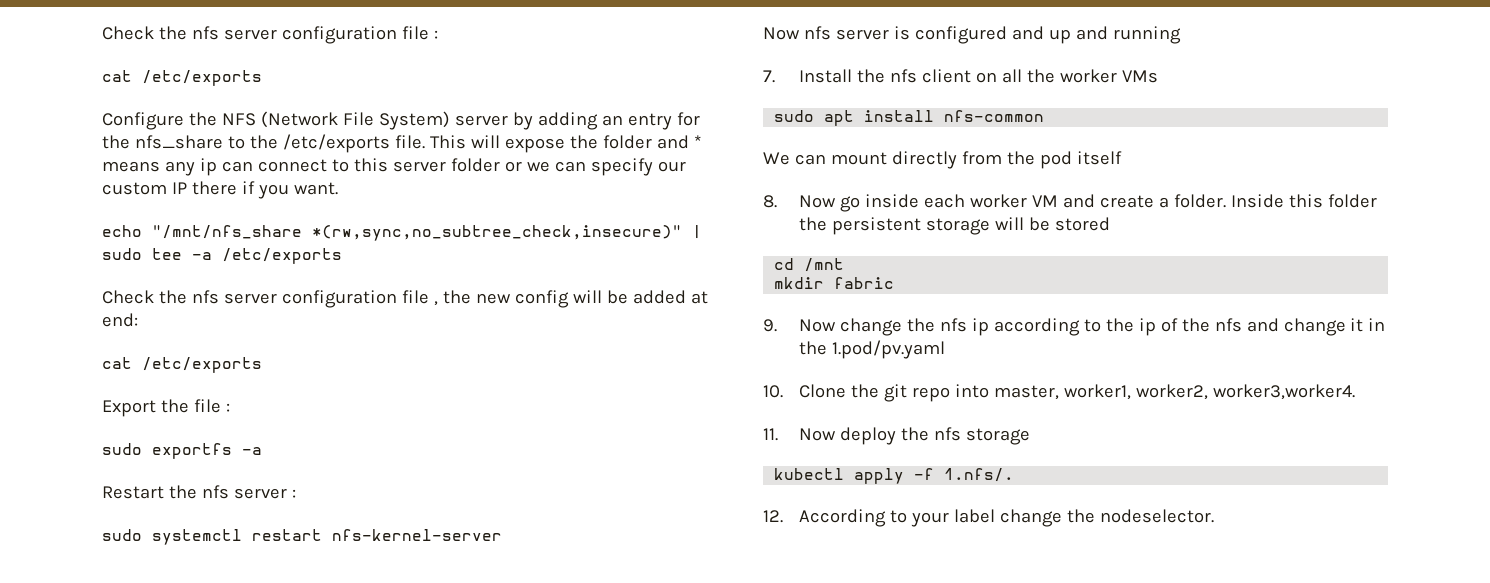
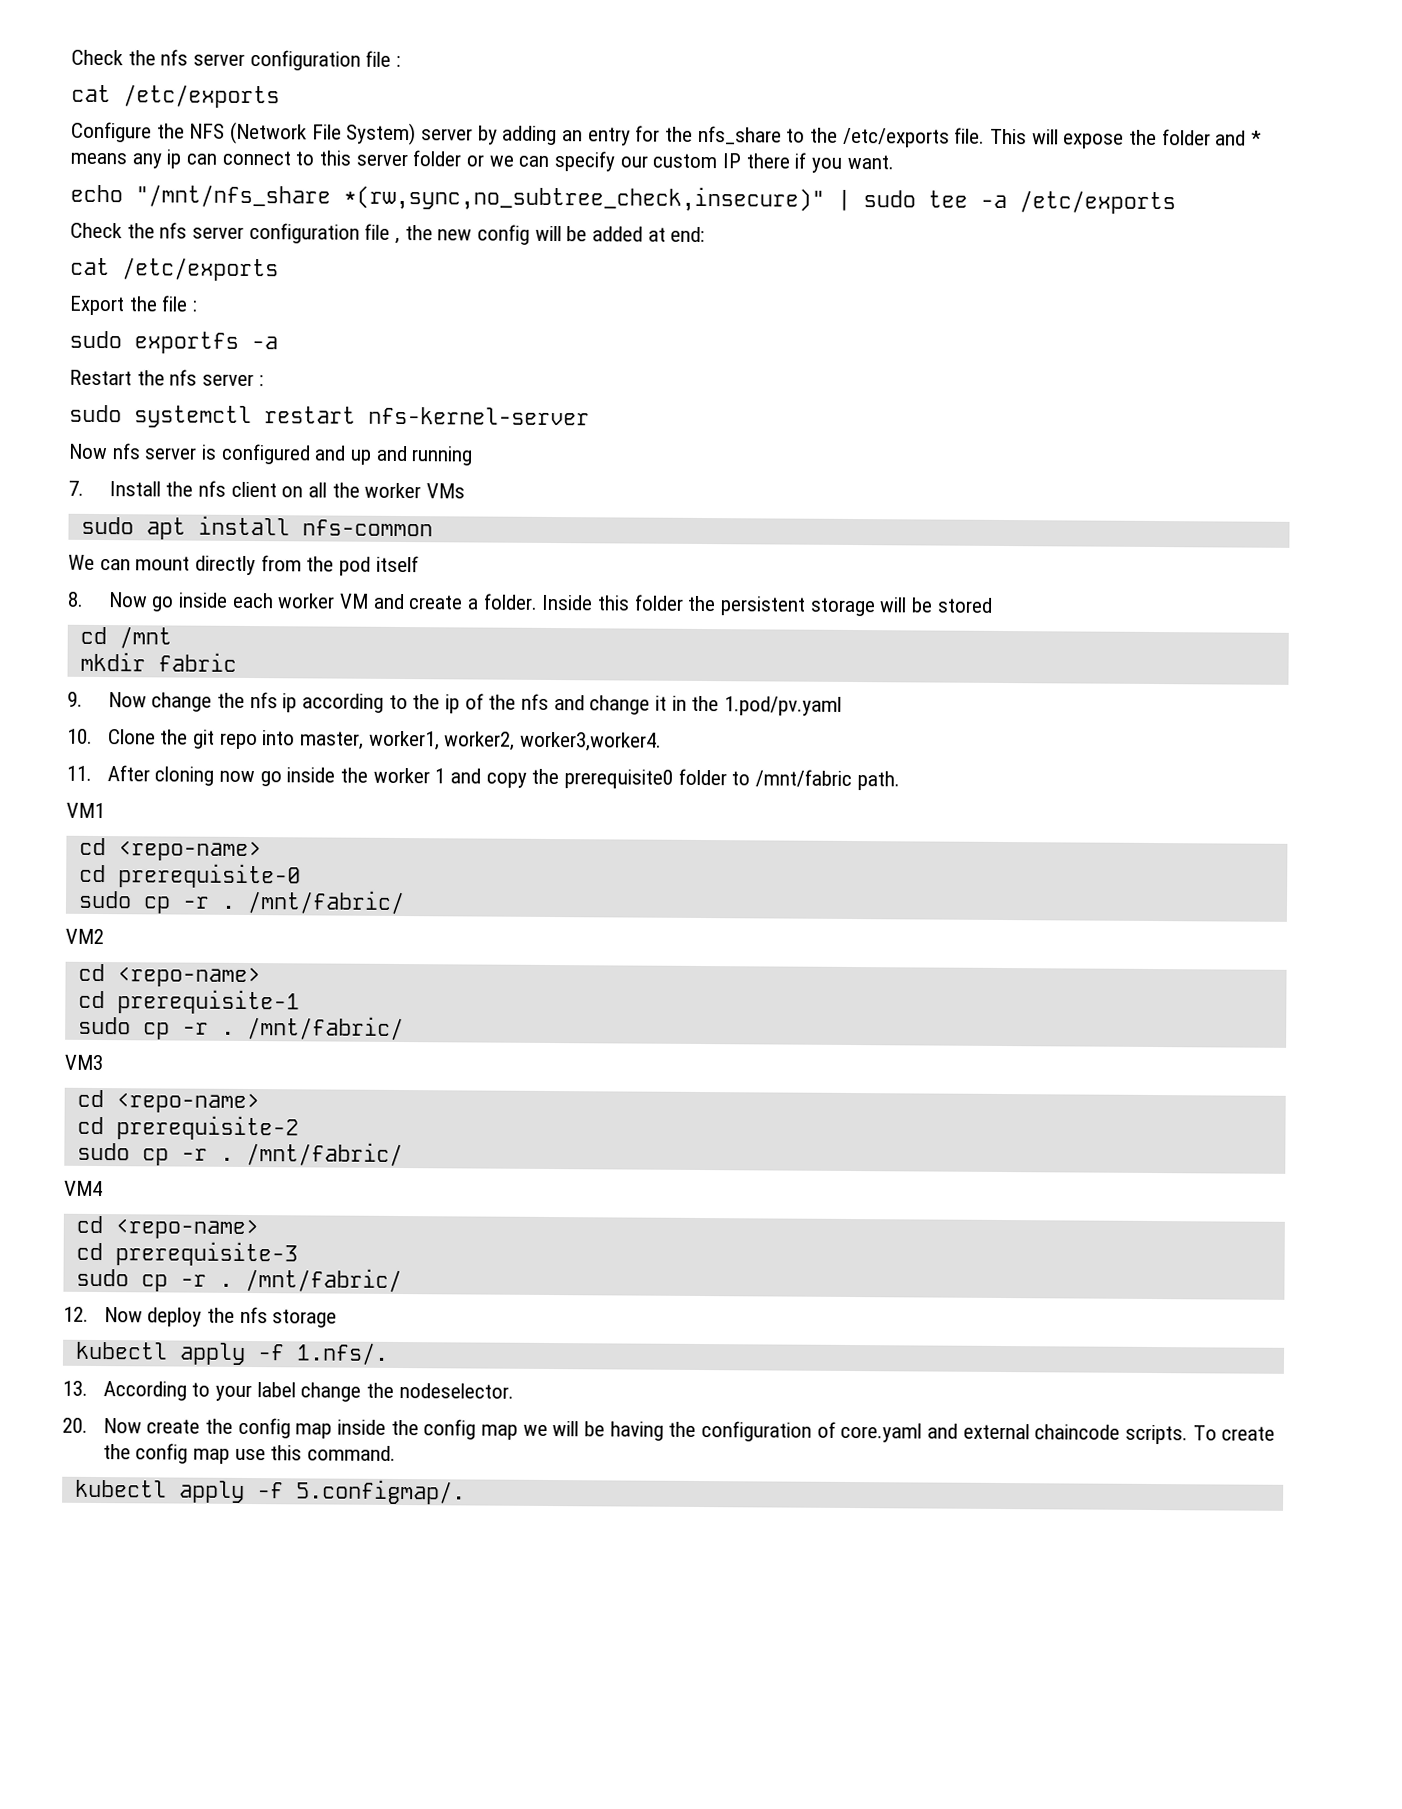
- 11. Now deploy the nfs storage
+ 11. After cloning now go inside the worker 1 and copy the prerequisite0 folder to /mnt/fabric path.
+ VM1
+ cd <repo-name>
+ cd prerequisite-0
+ sudo cp -r . /mnt/fabric/
+ VM2
+ cd <repo-name>
+ cd prerequisite-1
+ sudo cp -r . /mnt/fabric/
+ VM3
+ cd <repo-name>
+ cd prerequisite-2
+ sudo cp -r . /mnt/fabric/
+ VM4
+ cd <repo-name>
+ cd prerequisite-3
+ sudo cp -r . /mnt/fabric/
+ 12. Now deploy the nfs storage
- 12. According to your label change the nodeselector.
+ 13. According to your label change the nodeselector.
+ 20. Now create the config map inside the config map we will be having the configuration of core.yaml and external chaincode scripts. To create the config map use this command.
+ kubectl apply -f 5.configmap/.

